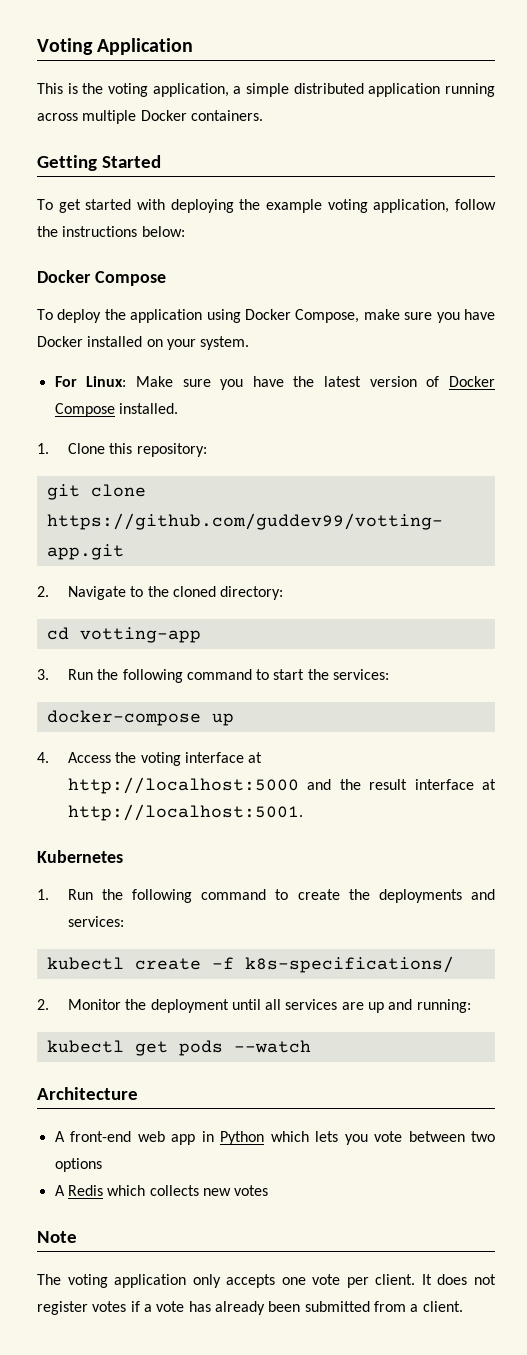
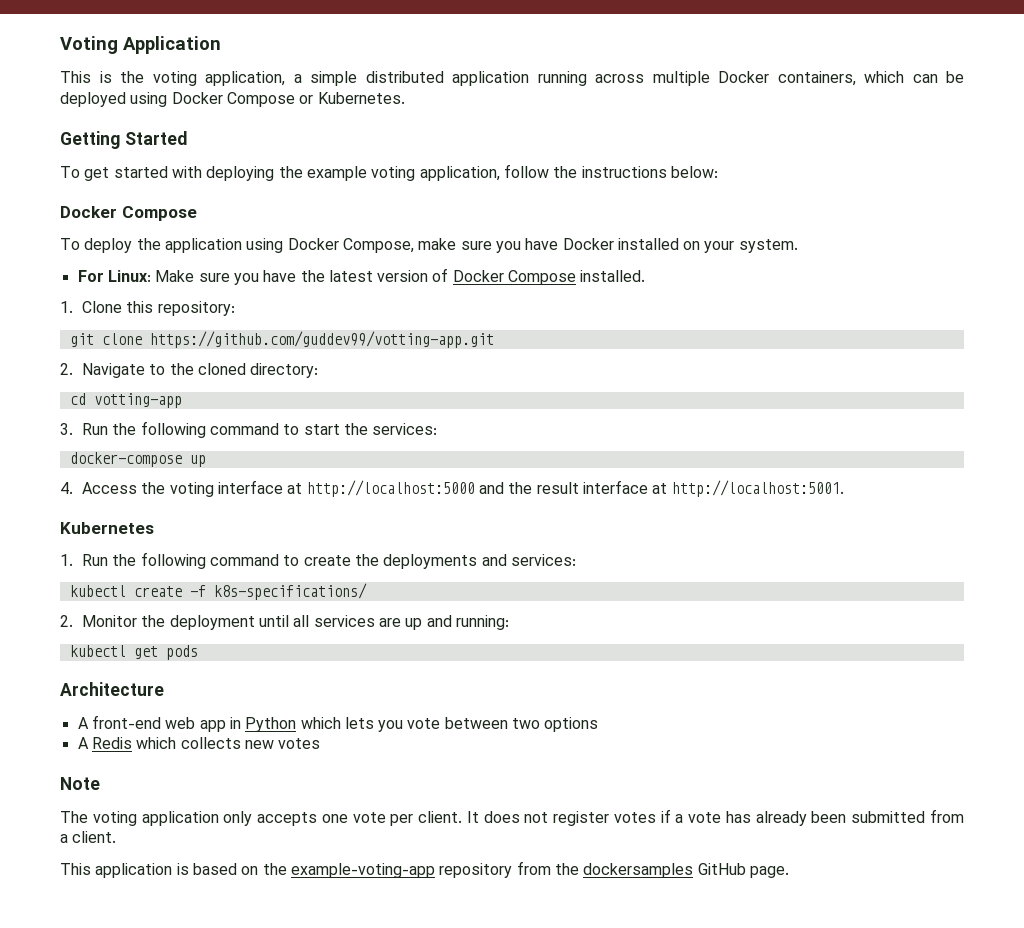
- This is the voting application, a simple distributed application running across multiple Docker containers.
+ This is the voting application, a simple distributed application running across multiple Docker containers, which can be deployed using Docker Compose or Kubernetes.
- kubectl get pods --watch
+ kubectl get pods
+ This application is based on the example-voting-app repository from the dockersamples GitHub page.

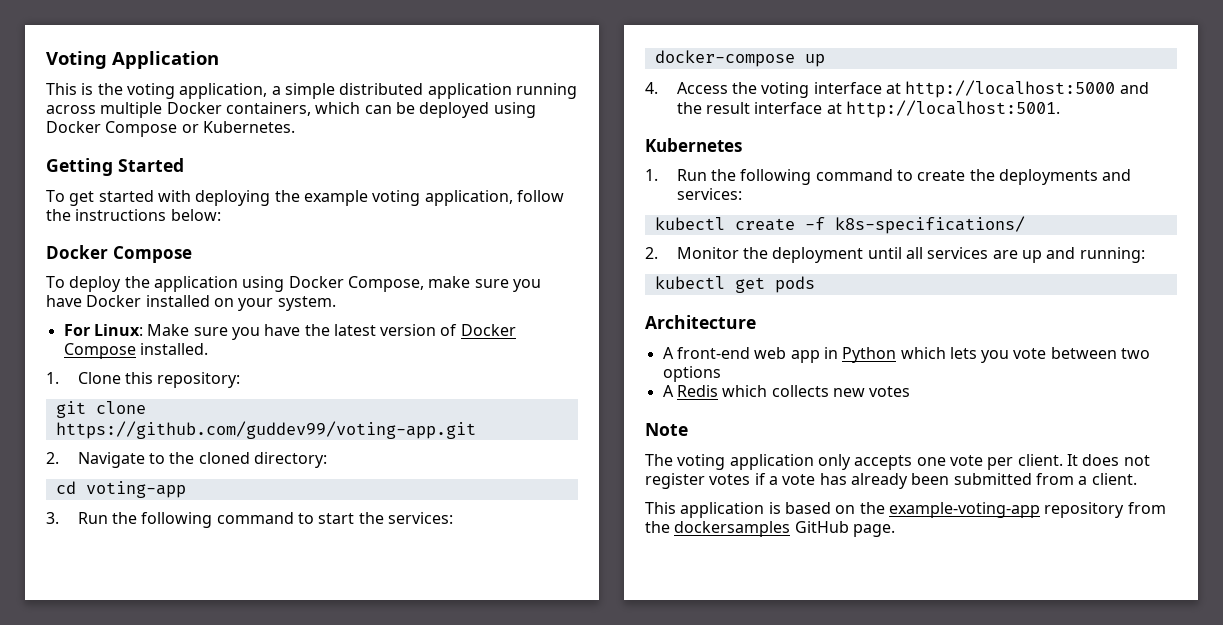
- git clone https://github.com/guddev99/votting-app.git
+ git clone https://github.com/guddev99/voting-app.git
- cd votting-app
+ cd voting-app

